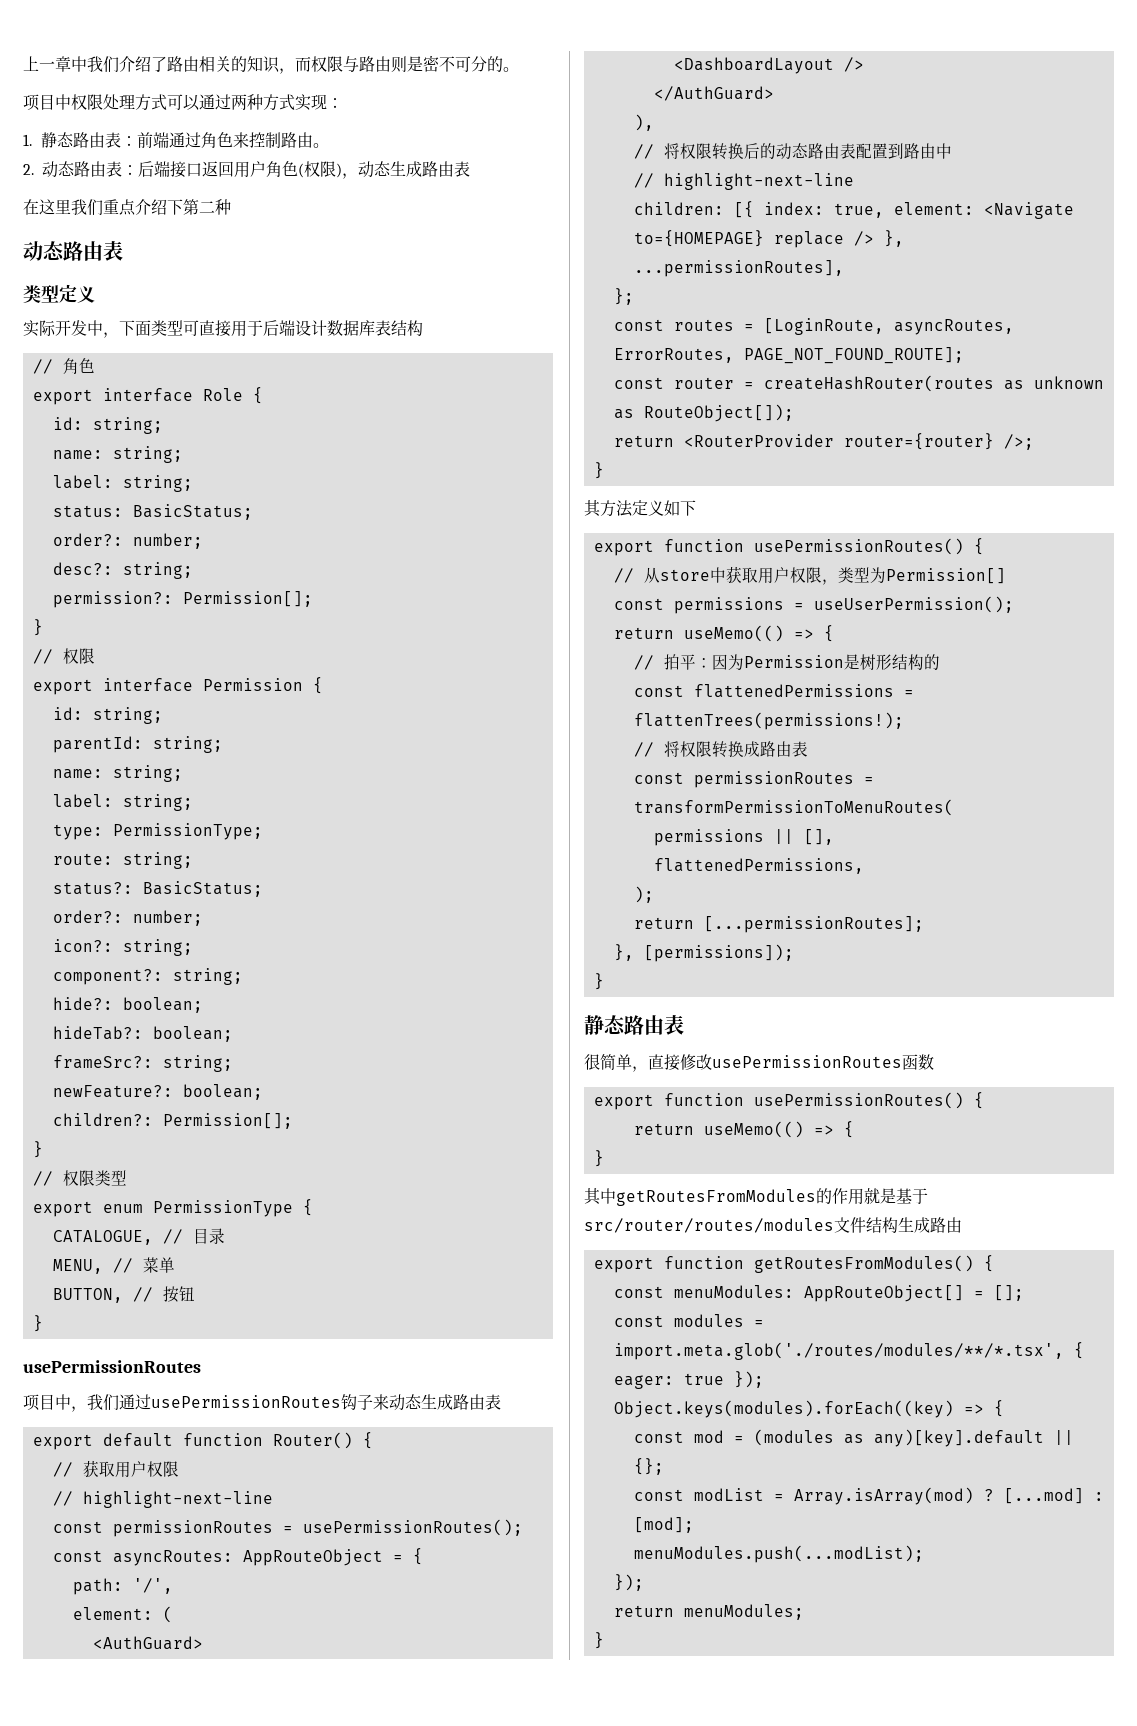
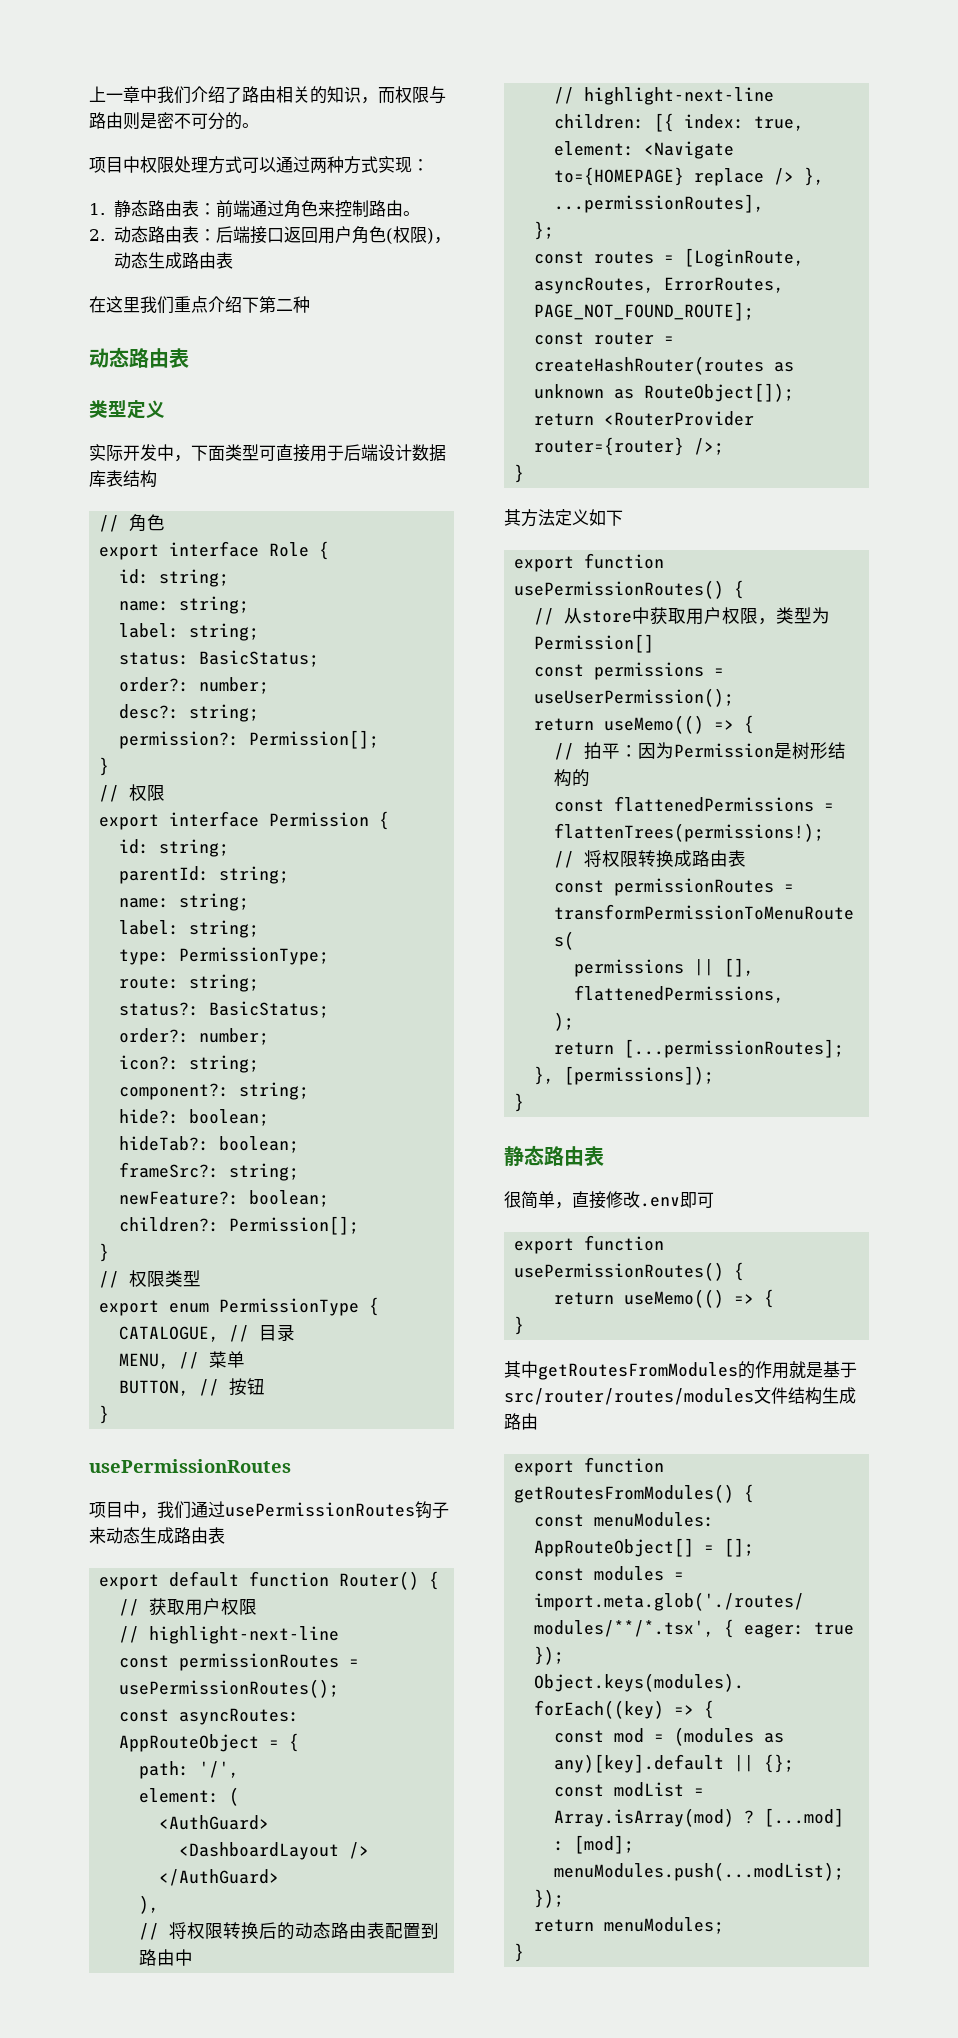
- 很简单，直接修改usePermissionRoutes函数
+ 很简单，直接修改.env即可

